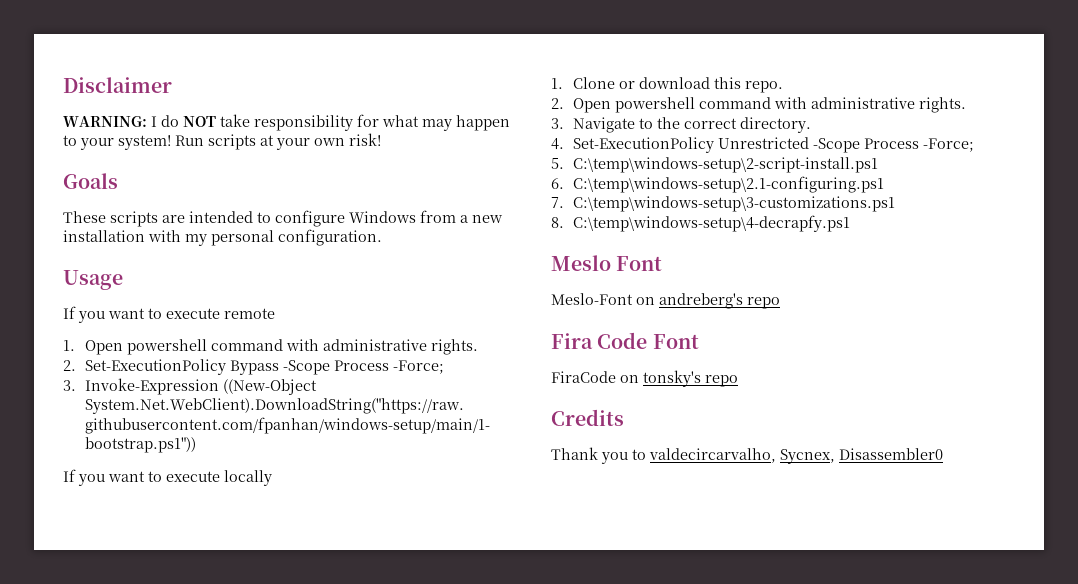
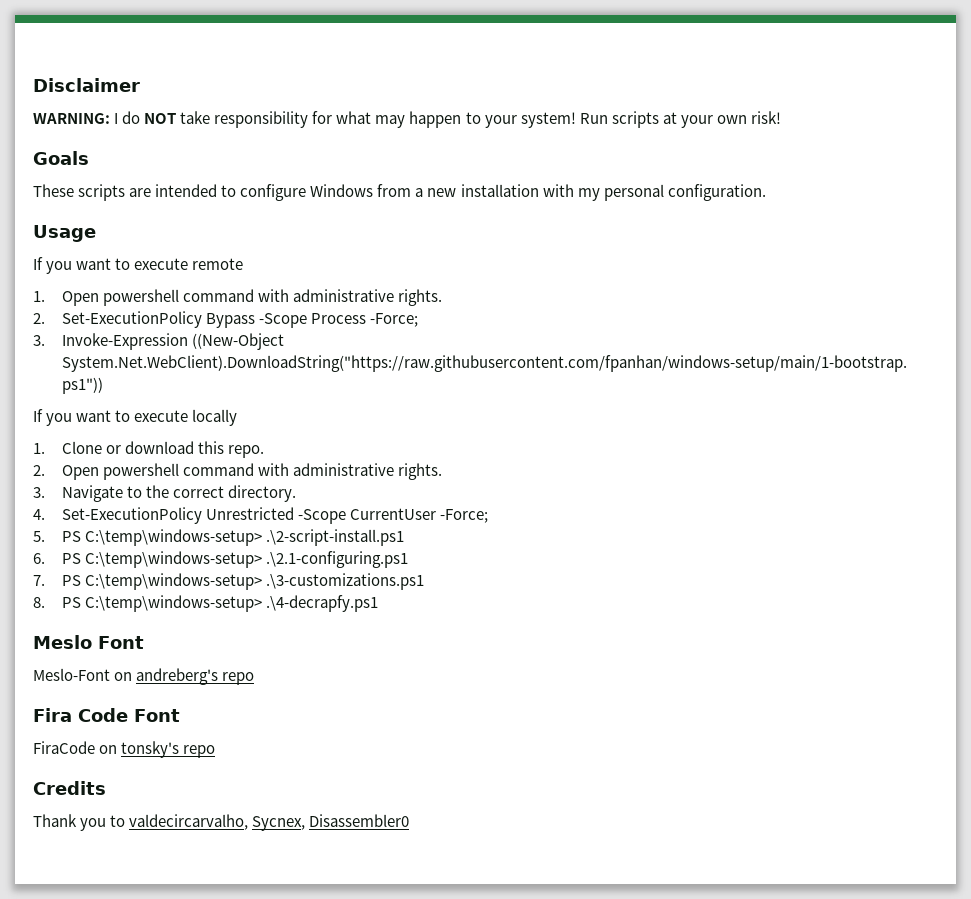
- 4. Set-ExecutionPolicy Unrestricted -Scope Process -Force;
+ 4. Set-ExecutionPolicy Unrestricted -Scope CurrentUser -Force;
- 5. C:\temp\windows-setup\2-script-install.ps1
- 6. C:\temp\windows-setup\2.1-configuring.ps1
- 7. C:\temp\windows-setup\3-customizations.ps1
- 8. C:\temp\windows-setup\4-decrapfy.ps1
+ 5. PS C:\temp\windows-setup> .\2-script-install.ps1
+ 6. PS C:\temp\windows-setup> .\2.1-configuring.ps1
+ 7. PS C:\temp\windows-setup> .\3-customizations.ps1
+ 8. PS C:\temp\windows-setup> .\4-decrapfy.ps1

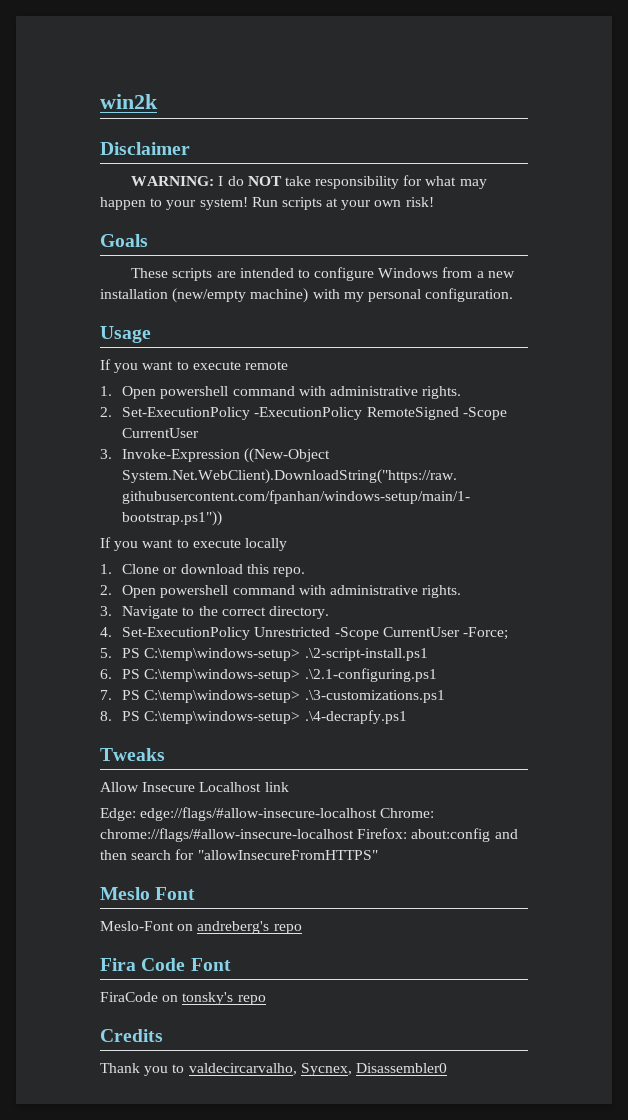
+ win2k
- These scripts are intended to configure Windows from a new installation with my personal configuration.
+ These scripts are intended to configure Windows from a new installation (new/empty machine) with my personal configuration.
- 2. Set-ExecutionPolicy Bypass -Scope Process -Force;
+ 2. Set-ExecutionPolicy -ExecutionPolicy RemoteSigned -Scope CurrentUser
+ Tweaks
+ Allow Insecure Localhost link
+ Edge: edge://flags/#allow-insecure-localhost Chrome: chrome://flags/#allow-insecure-localhost Firefox: about:config and then search for "allowInsecureFromHTTPS"

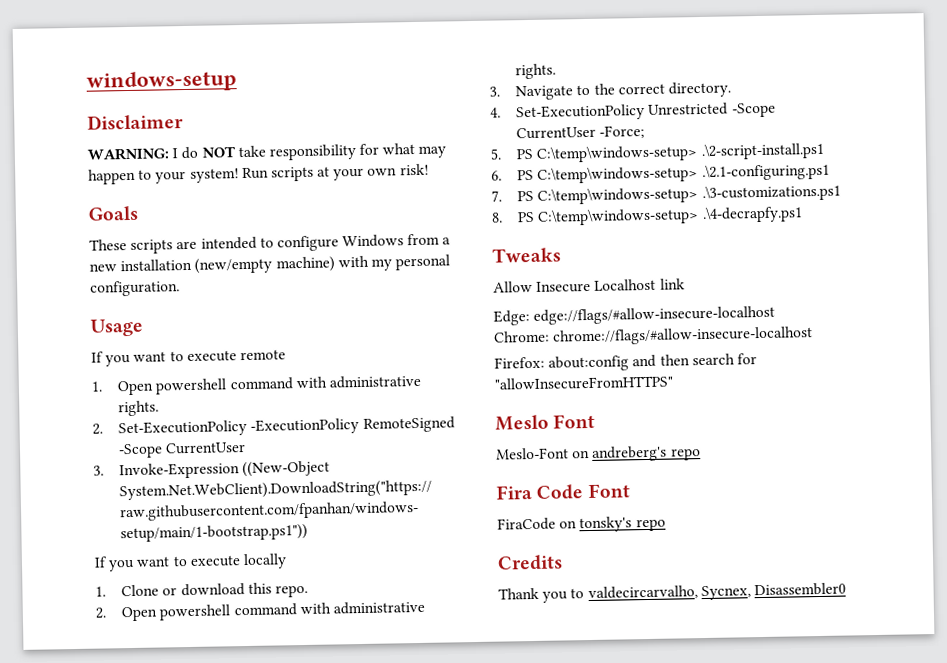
- win2k
+ windows-setup
- Edge: edge://flags/#allow-insecure-localhost Chrome: chrome://flags/#allow-insecure-localhost Firefox: about:config and then search for "allowInsecureFromHTTPS"
+ Edge: edge://flags/#allow-insecure-localhost
+ Chrome: chrome://flags/#allow-insecure-localhost
+ Firefox: about:config and then search for "allowInsecureFromHTTPS"

